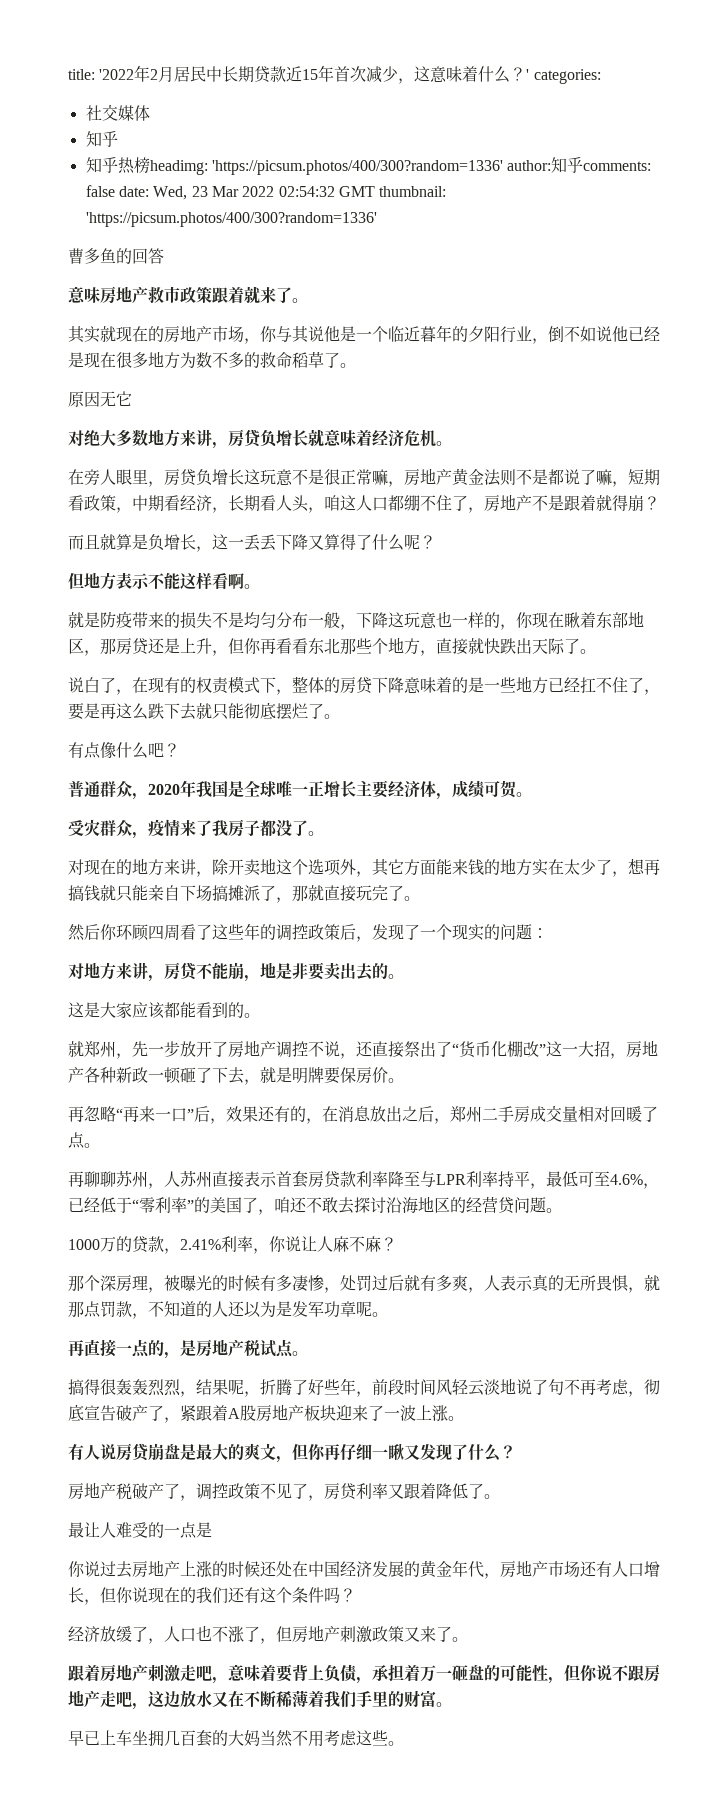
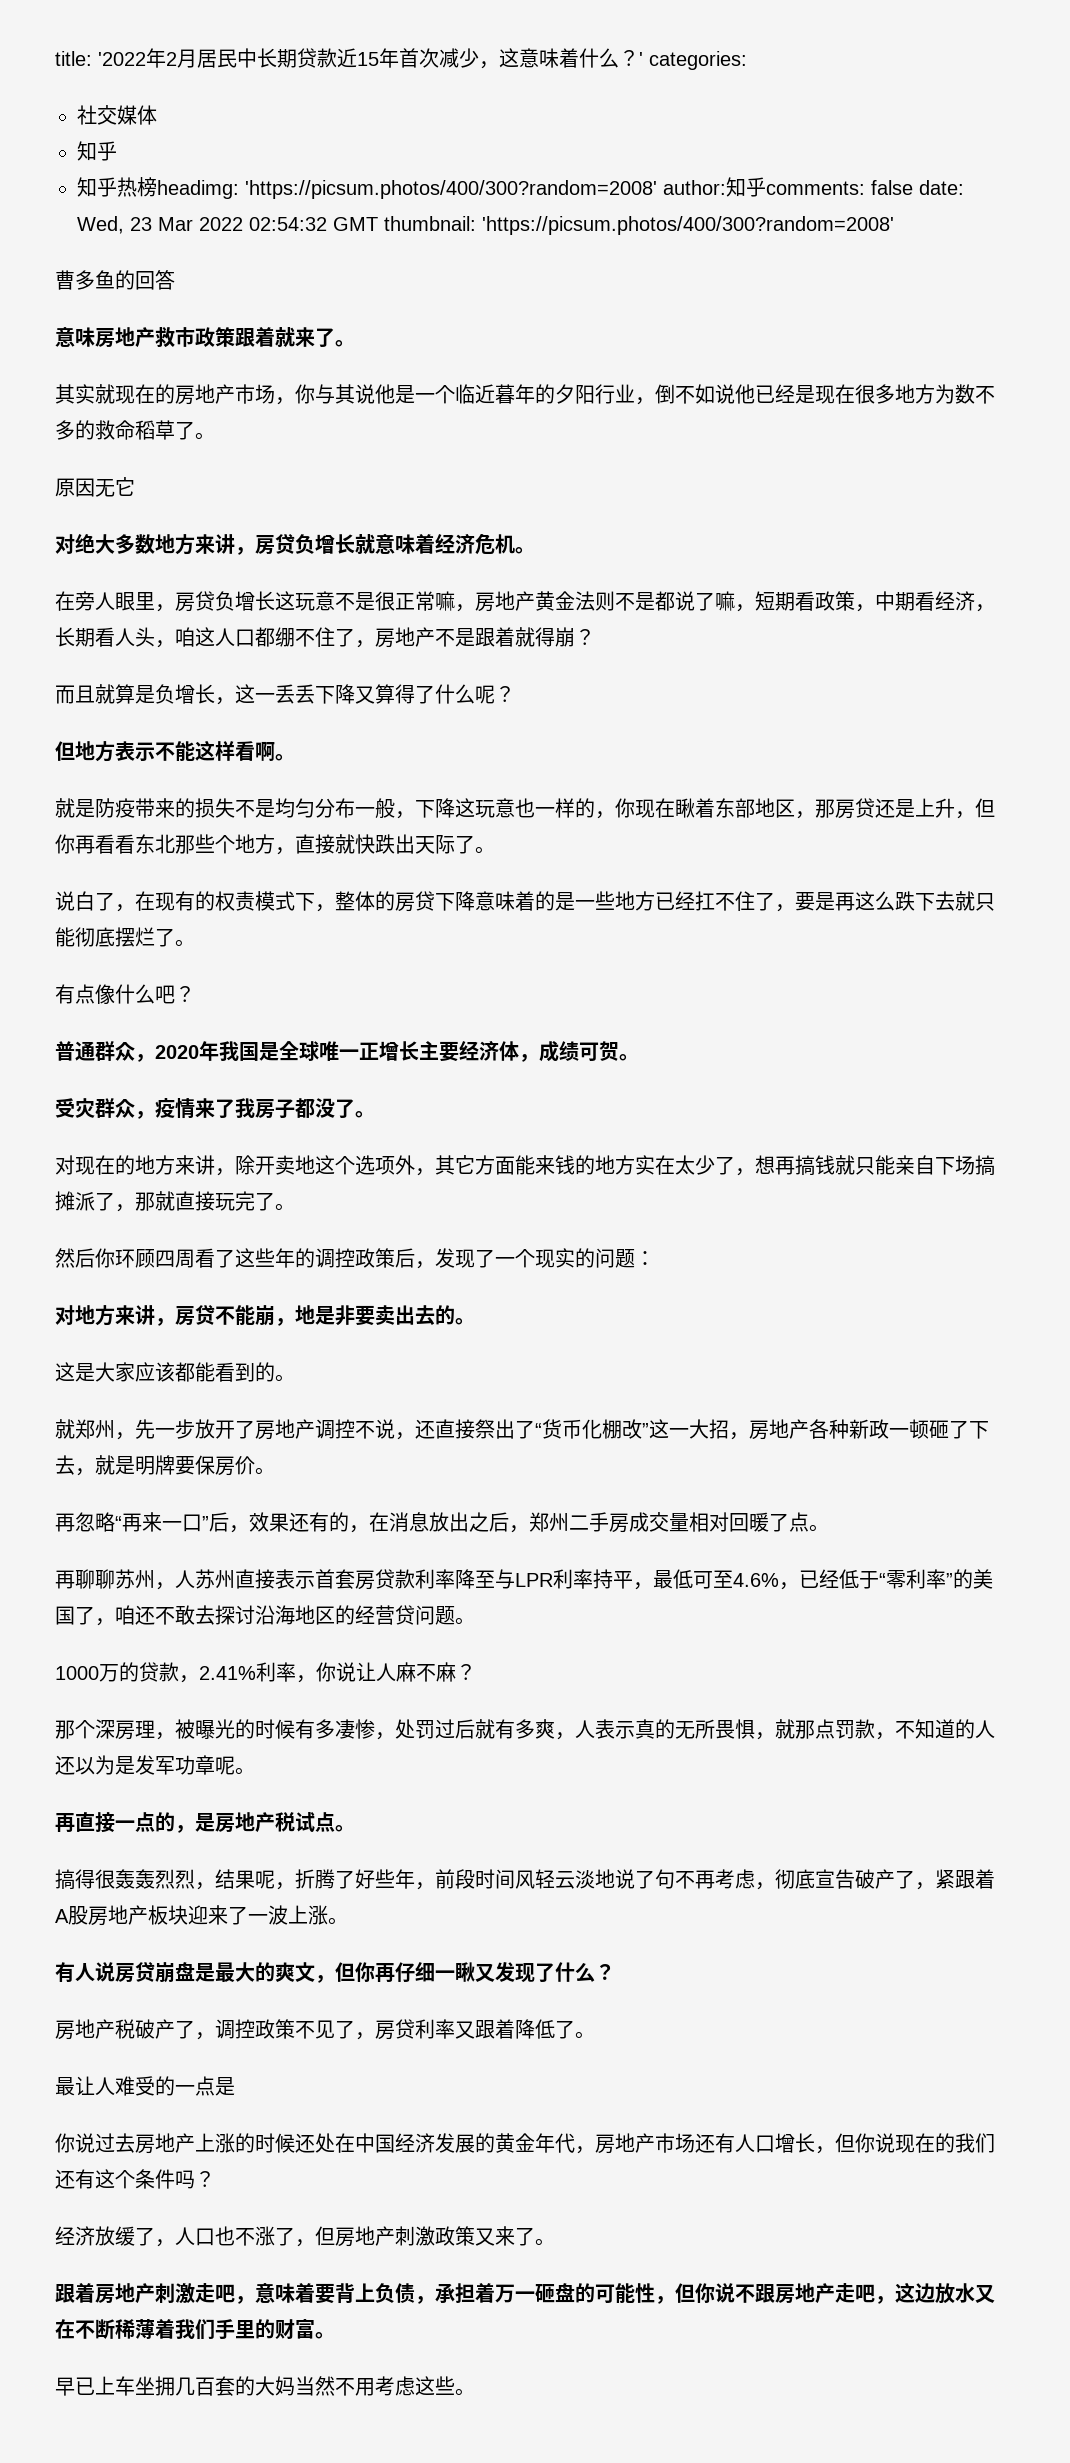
- 知乎热榜headimg: 'https://picsum.photos/400/300?random=1336' author:知乎comments: false date: Wed, 23 Mar 2022 02:54:32 GMT thumbnail: 'https://picsum.photos/400/300?random=1336'
+ 知乎热榜headimg: 'https://picsum.photos/400/300?random=2008' author:知乎comments: false date: Wed, 23 Mar 2022 02:54:32 GMT thumbnail: 'https://picsum.photos/400/300?random=2008'

